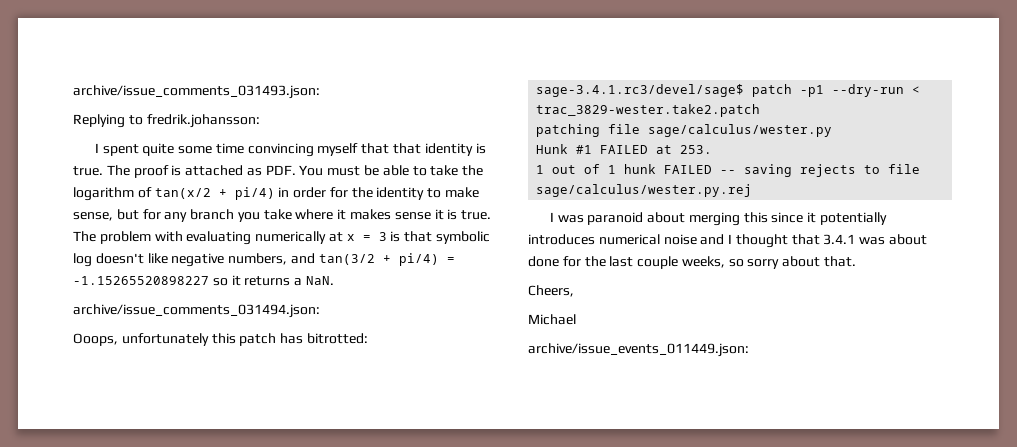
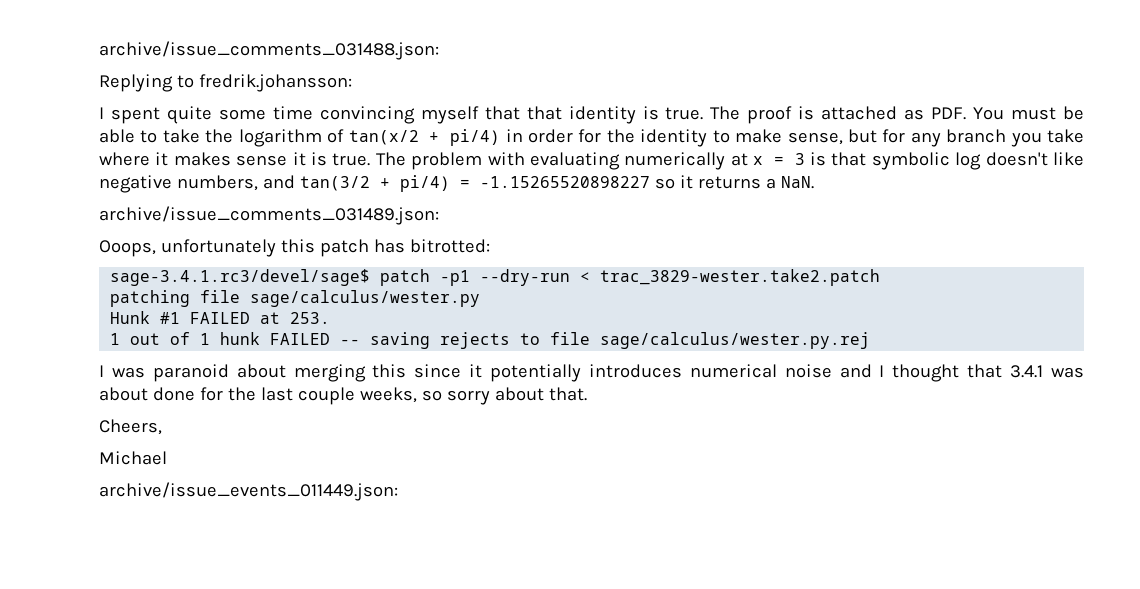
- archive/issue_comments_031493.json:
+ archive/issue_comments_031488.json:
- archive/issue_comments_031494.json:
+ archive/issue_comments_031489.json:

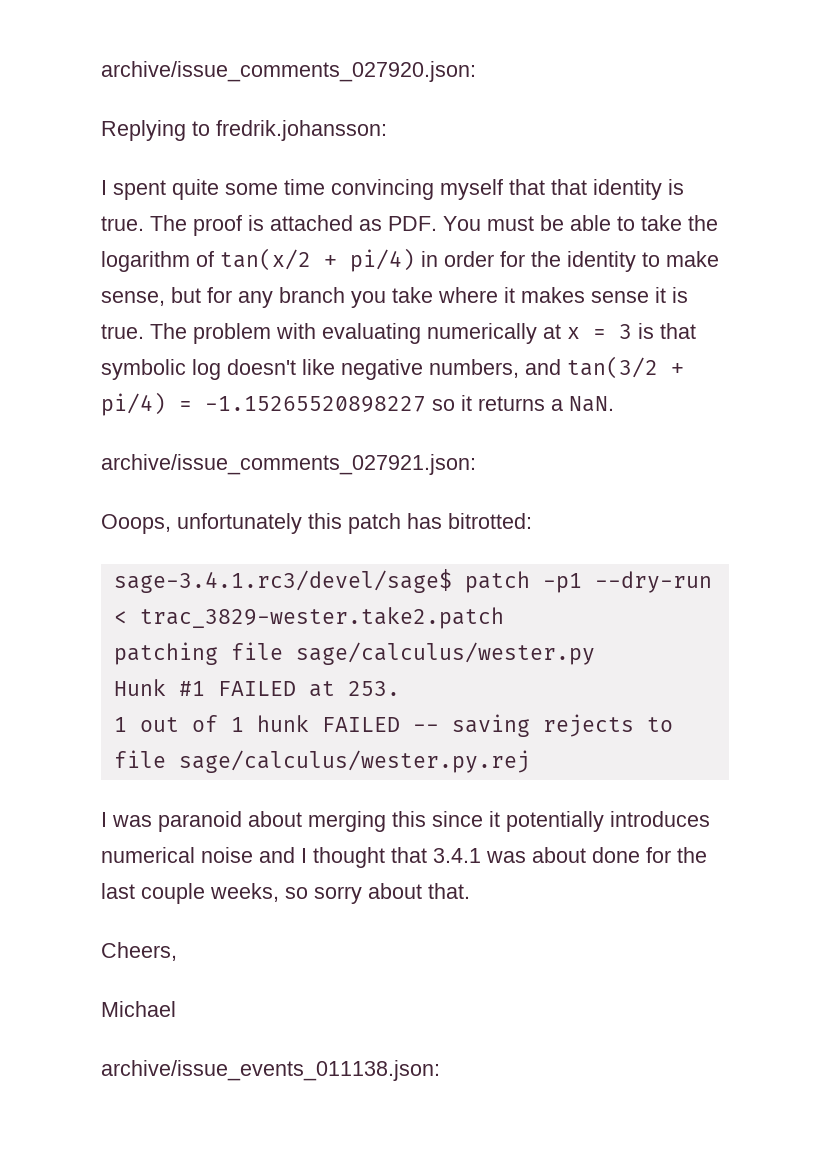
- archive/issue_comments_031488.json:
+ archive/issue_comments_027920.json:
- archive/issue_comments_031489.json:
+ archive/issue_comments_027921.json:
- archive/issue_events_011449.json:
+ archive/issue_events_011138.json:

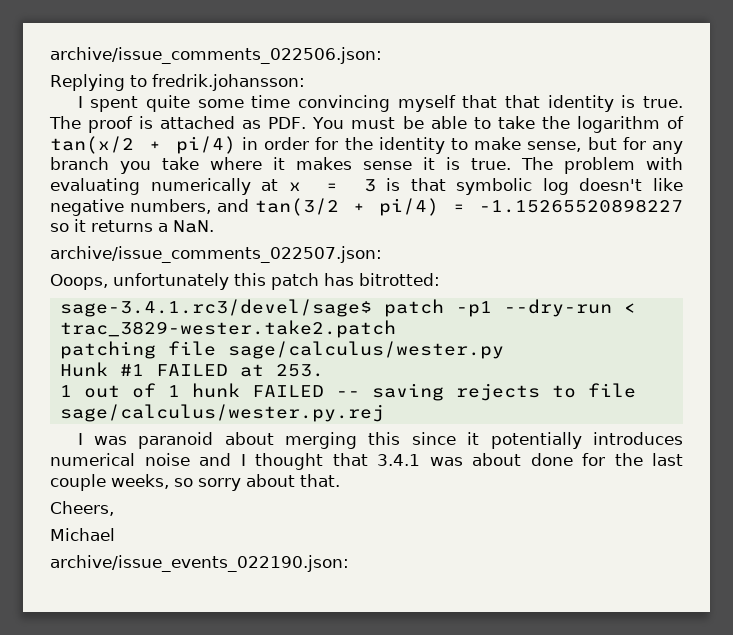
- archive/issue_comments_027920.json:
+ archive/issue_comments_022506.json:
- archive/issue_comments_027921.json:
+ archive/issue_comments_022507.json:
- archive/issue_events_011138.json:
+ archive/issue_events_022190.json:

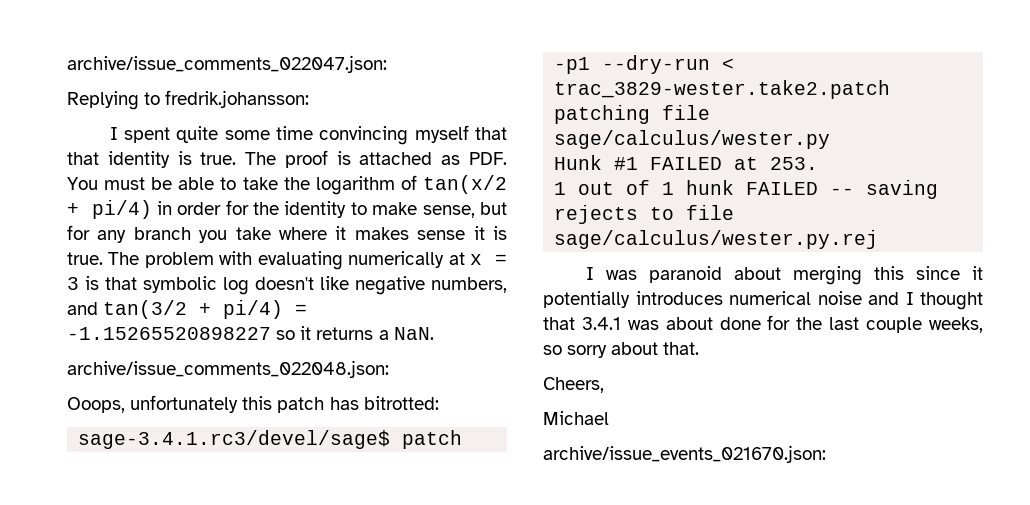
- archive/issue_comments_022506.json:
+ archive/issue_comments_022047.json:
- archive/issue_comments_022507.json:
+ archive/issue_comments_022048.json:
- archive/issue_events_022190.json:
+ archive/issue_events_021670.json:

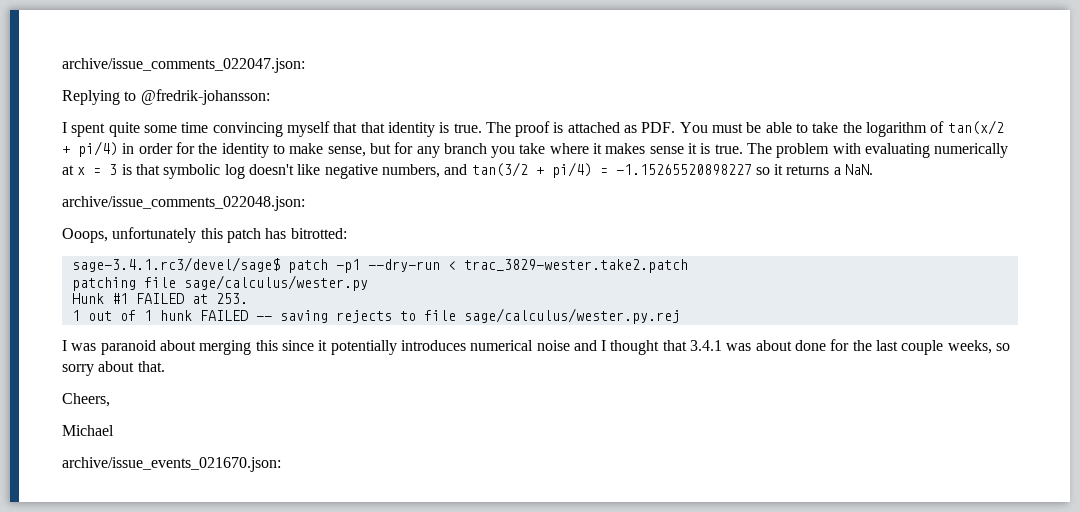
- Replying to fredrik.johansson:
+ Replying to @fredrik-johansson:

